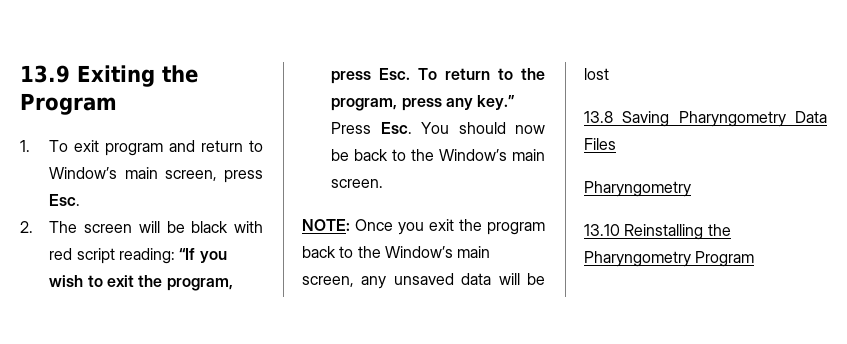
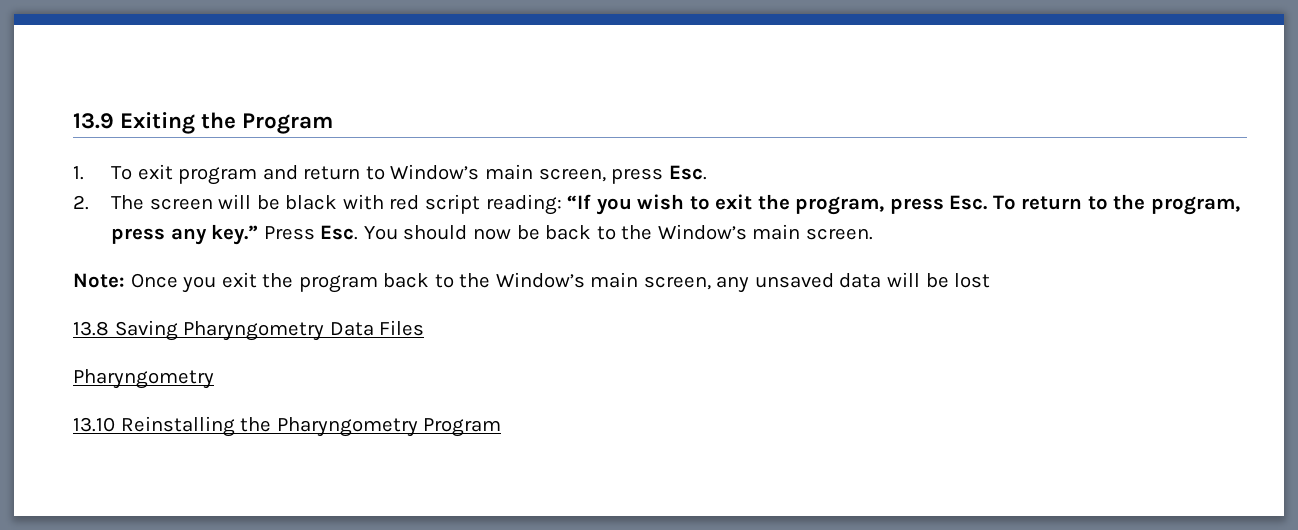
- NOTE: Once you exit the program back to the Window’s main screen, any unsaved data will be lost
+ Note: Once you exit the program back to the Window’s main screen, any unsaved data will be lost

